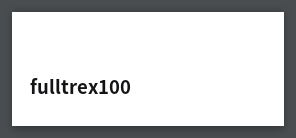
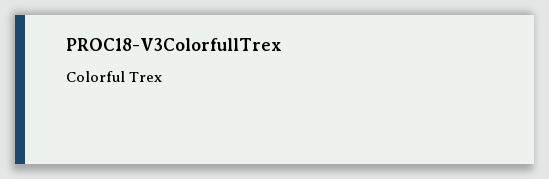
- fulltrex100
+ PROC18-V3ColorfullTrex
+ Colorful Trex

